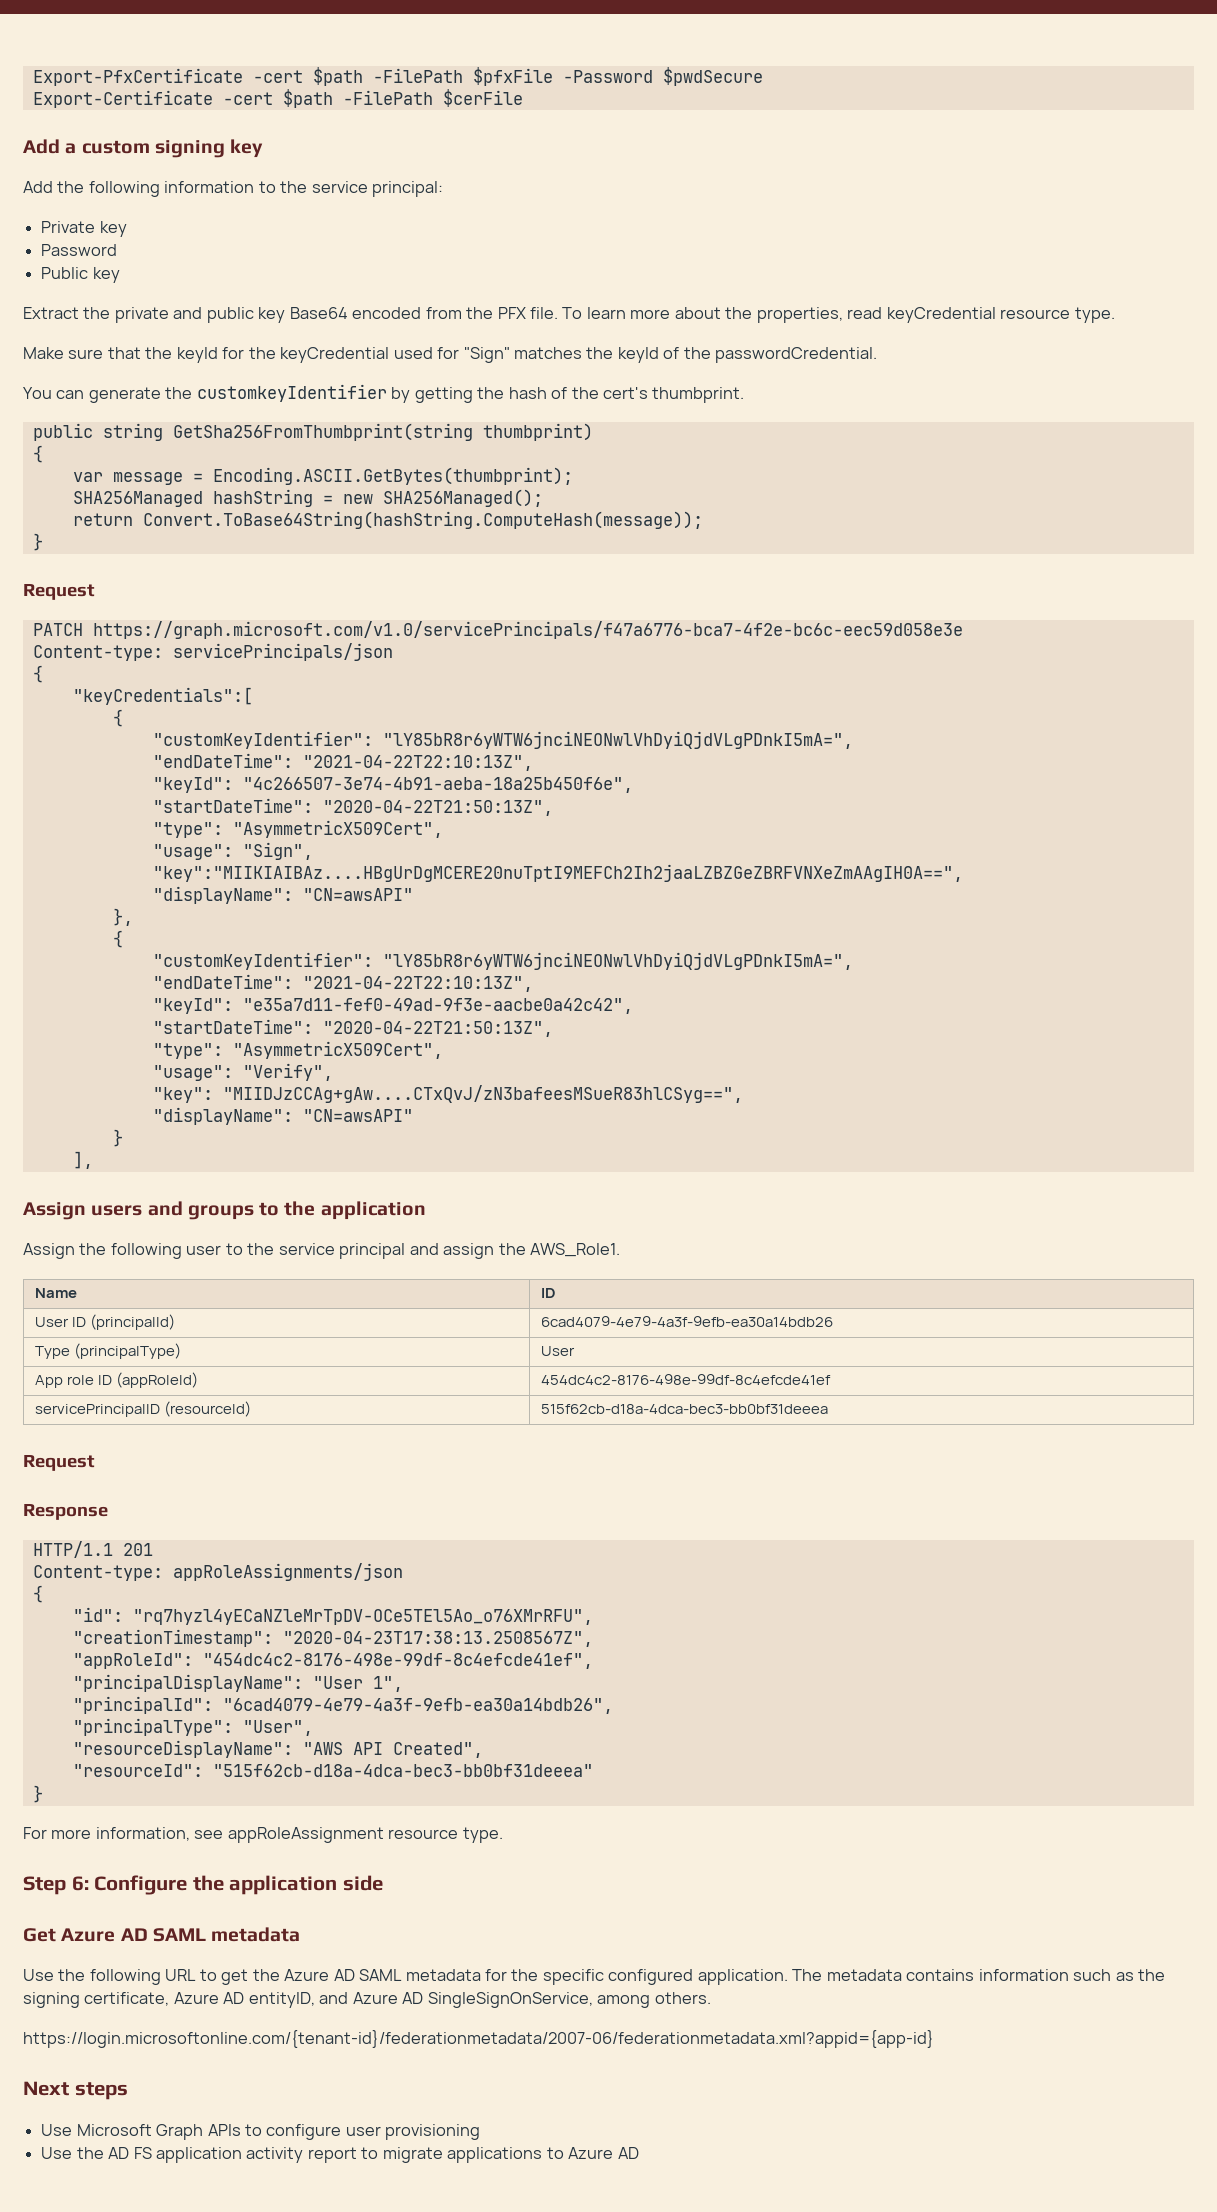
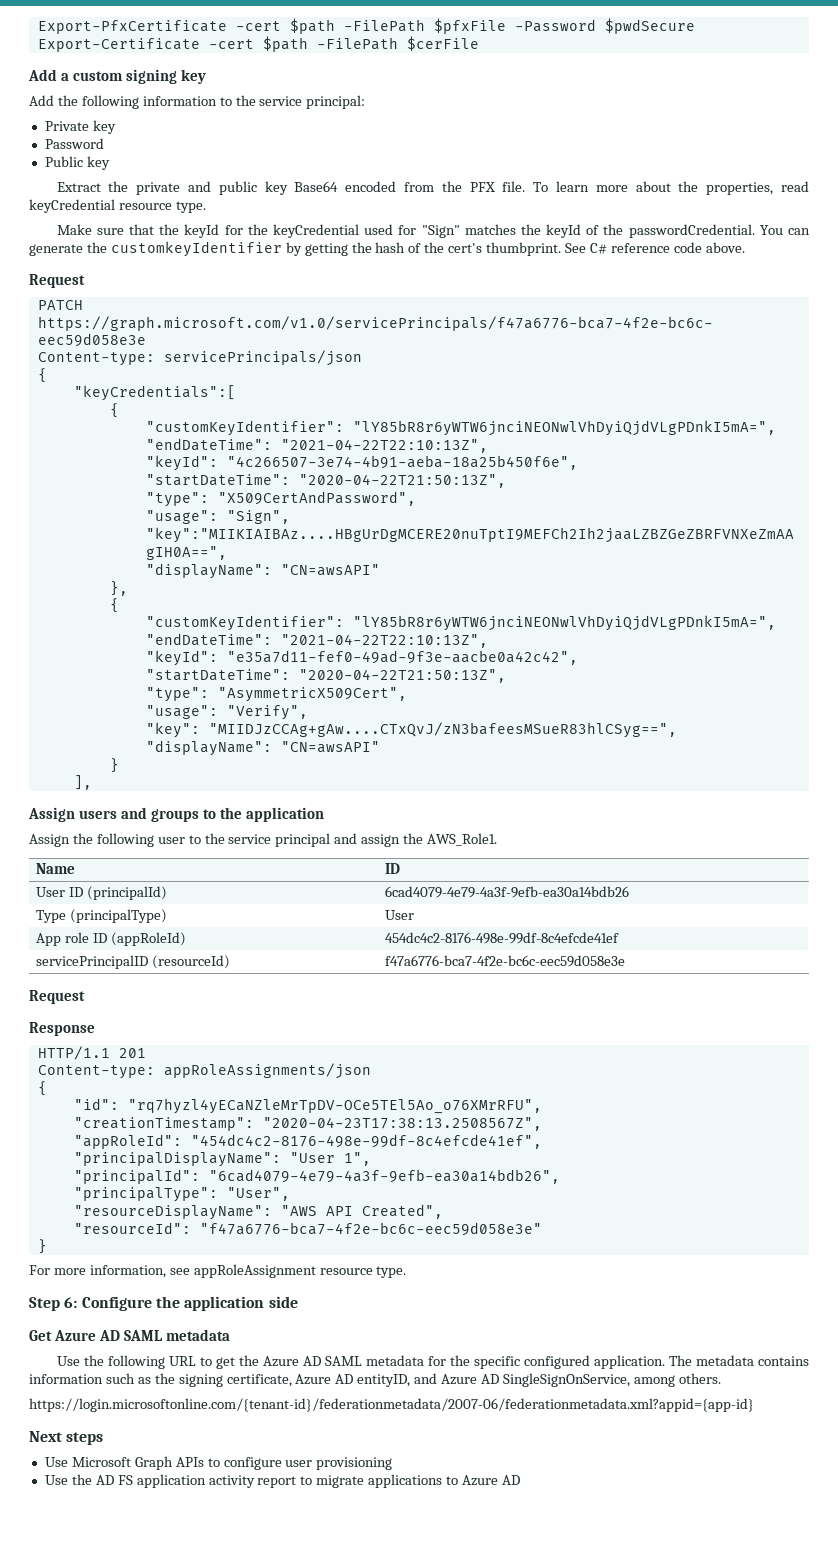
- Make sure that the keyId for the keyCredential used for "Sign" matches the keyId of the passwordCredential.
- You can generate the customkeyIdentifier by getting the hash of the cert's thumbprint.
- public string GetSha256FromThumbprint(string thumbprint)
- {
- var message = Encoding.ASCII.GetBytes(thumbprint);
- SHA256Managed hashString = new SHA256Managed();
- return Convert.ToBase64String(hashString.ComputeHash(message));
- }
+ Make sure that the keyId for the keyCredential used for "Sign" matches the keyId of the passwordCredential. You can generate the customkeyIdentifier by getting the hash of the cert's thumbprint. See C# reference code above.
  "keyId": "4c266507-3e74-4b91-aeba-18a25b450f6e",
  "startDateTime": "2020-04-22T21:50:13Z",
- "type": "AsymmetricX509Cert",
+ "type": "X509CertAndPassword",
- servicePrincipalID (resourceId) | 515f62cb-d18a-4dca-bec3-bb0bf31deeea
+ servicePrincipalID (resourceId) | f47a6776-bca7-4f2e-bc6c-eec59d058e3e
- "resourceId": "515f62cb-d18a-4dca-bec3-bb0bf31deeea"
+ "resourceId": "f47a6776-bca7-4f2e-bc6c-eec59d058e3e"

